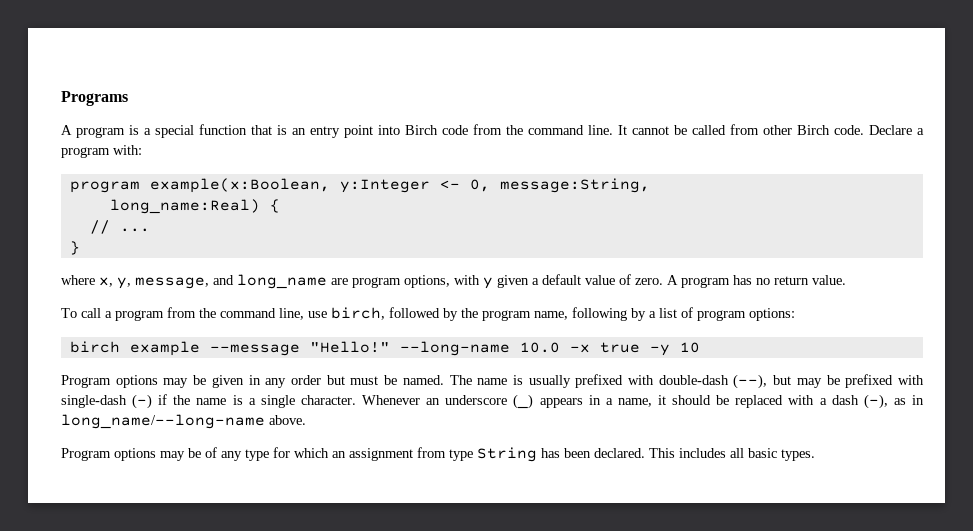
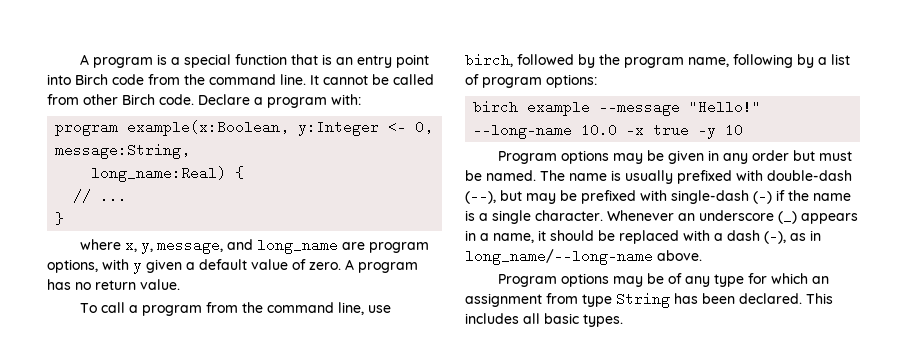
- Programs

